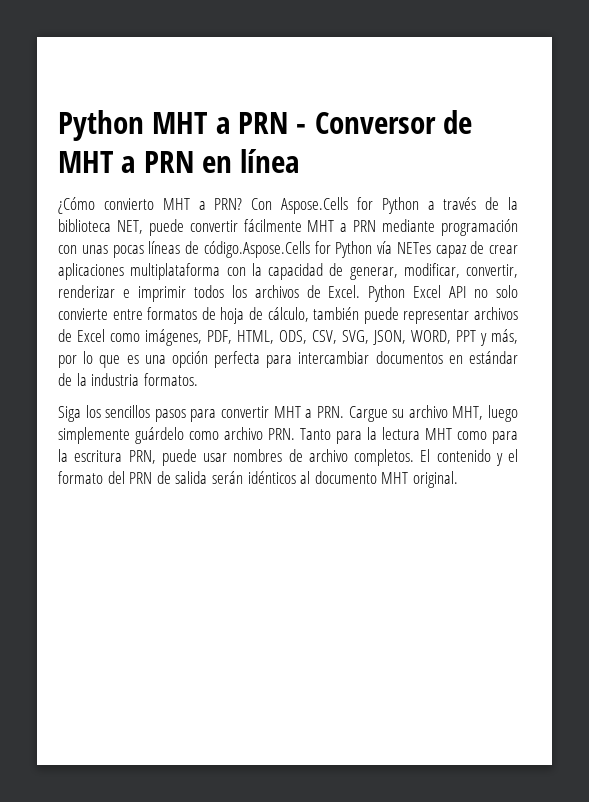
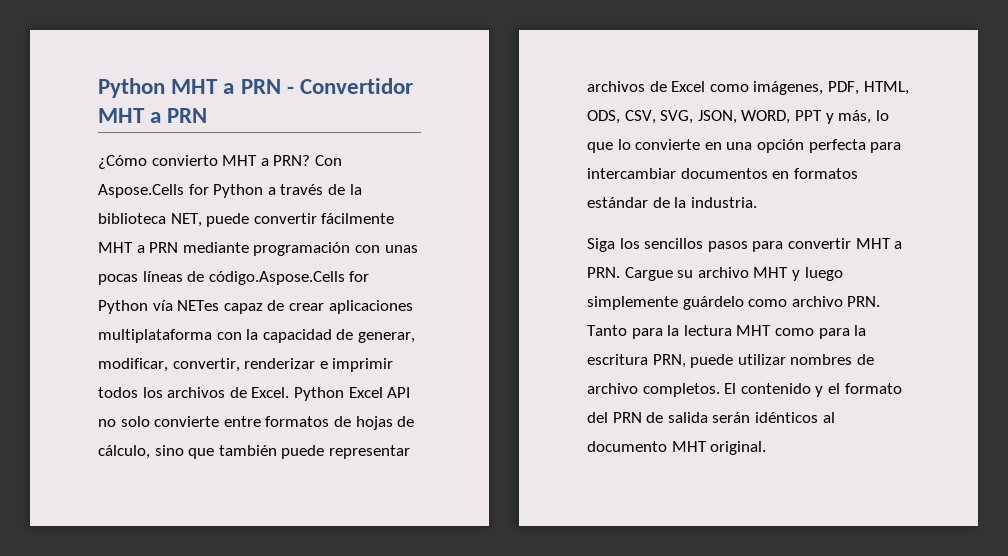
- Python MHT a PRN - Conversor de MHT a PRN en línea
+ Python MHT a PRN - Convertidor MHT a PRN
- Python Excel API no solo convierte entre formatos de hoja de cálculo, también puede representar archivos de Excel como imágenes, PDF, HTML, ODS, CSV, SVG, JSON, WORD, PPT y más, por lo que es una opción perfecta para intercambiar documentos en estándar de la industria formatos.
+ Python Excel API no solo convierte entre formatos de hojas de cálculo, sino que también puede representar archivos de Excel como imágenes, PDF, HTML, ODS, CSV, SVG, JSON, WORD, PPT y más, lo que lo convierte en una opción perfecta para intercambiar documentos en formatos estándar de la industria.
- Siga los sencillos pasos para convertir MHT a PRN. Cargue su archivo MHT, luego simplemente guárdelo como archivo PRN. Tanto para la lectura MHT como para la escritura PRN, puede usar nombres de archivo completos.
+ Siga los sencillos pasos para convertir MHT a PRN. Cargue su archivo MHT y luego simplemente guárdelo como archivo PRN. Tanto para la lectura MHT como para la escritura PRN, puede utilizar nombres de archivo completos.

